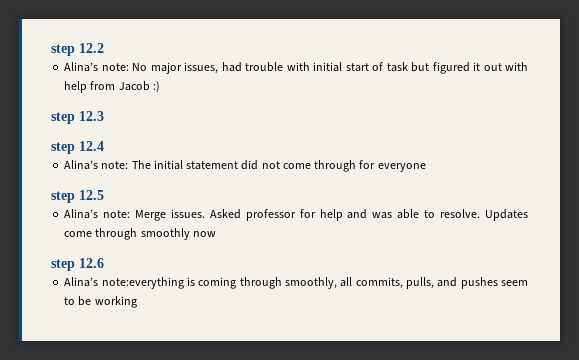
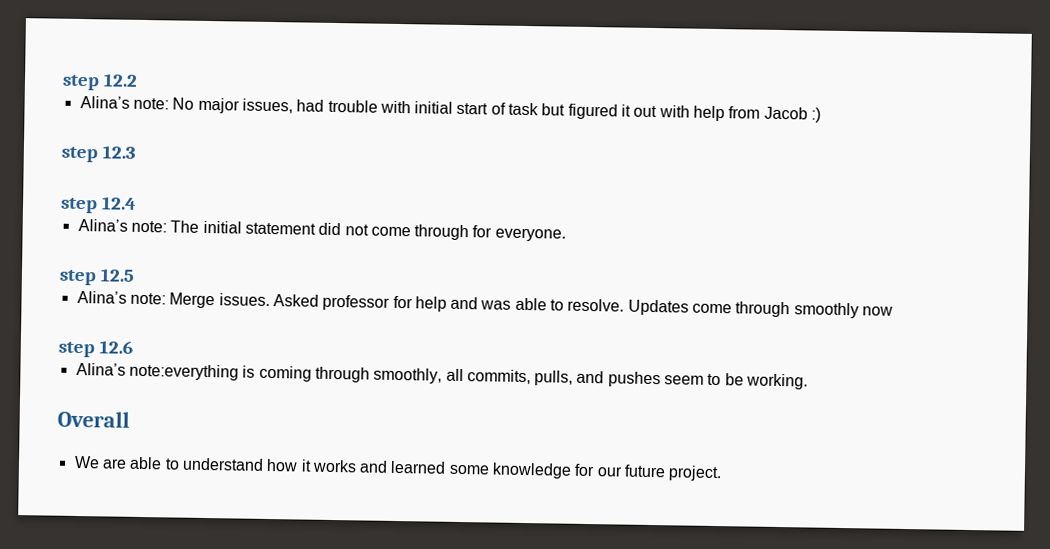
- Alina’s note: The initial statement did not come through for everyone
+ Alina’s note: The initial statement did not come through for everyone.
- Alina’s note:everything is coming through smoothly, all commits, pulls, and pushes seem to be working
+ Alina’s note:everything is coming through smoothly, all commits, pulls, and pushes seem to be working.
+ Overall
+ We are able to understand how it works and learned some knowledge for our future project.

